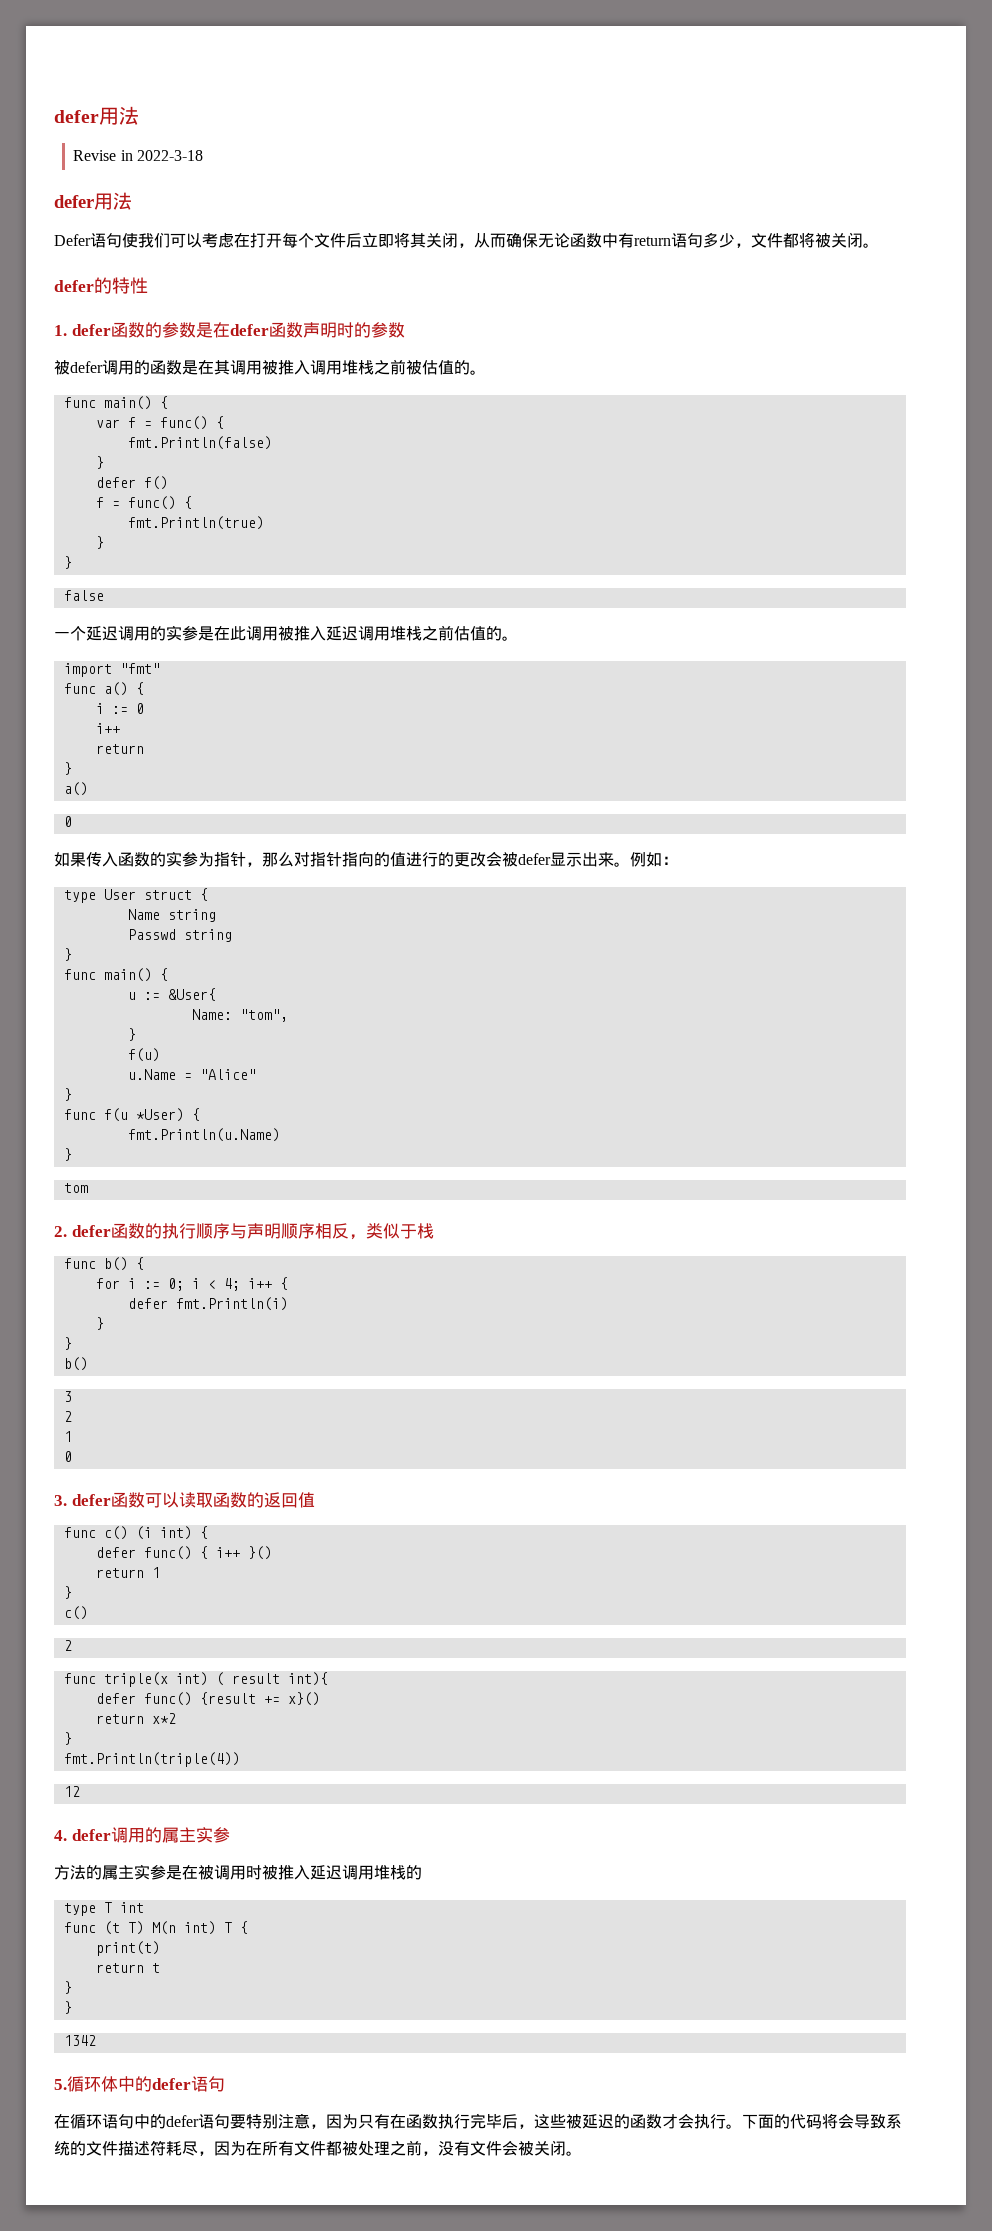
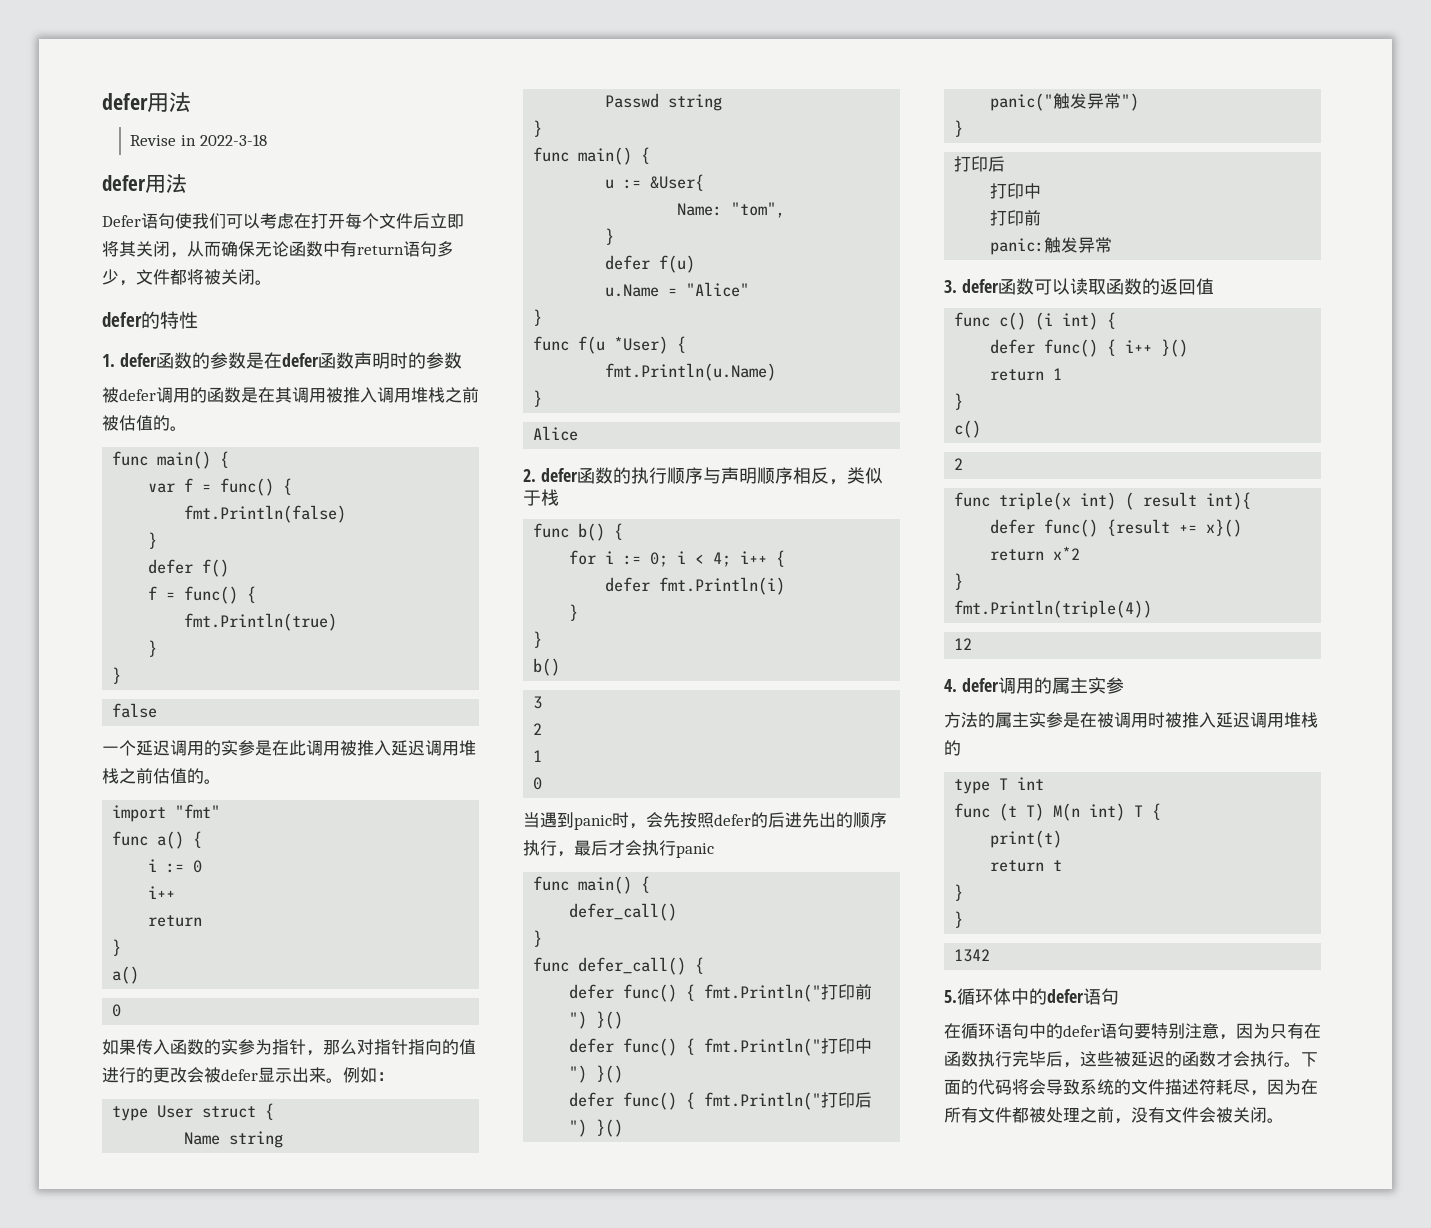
- f(u)
+ defer f(u)
- tom
+ Alice
+ 当遇到panic时，会先按照defer的后进先出的顺序执行，最后才会执行panic
+ func main() {
+ defer_call()
+ }
+ func defer_call() {
+ defer func() { fmt.Println("打印前") }()
+ defer func() { fmt.Println("打印中") }()
+ defer func() { fmt.Println("打印后") }()
+ panic("触发异常")
+ }
+ 打印后
+ 打印中
+ 打印前
+ panic:触发异常

